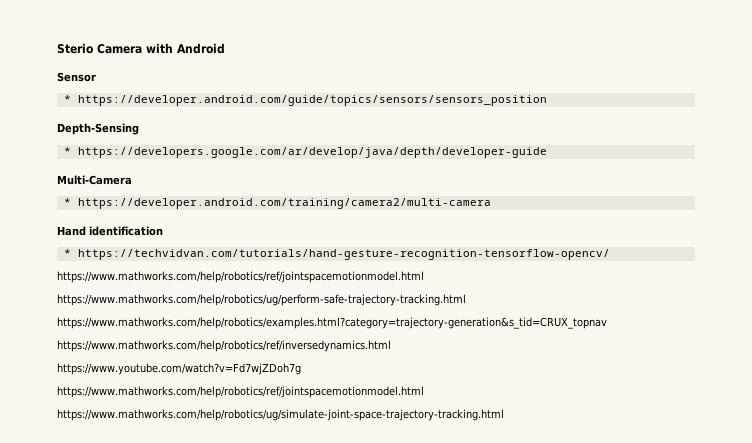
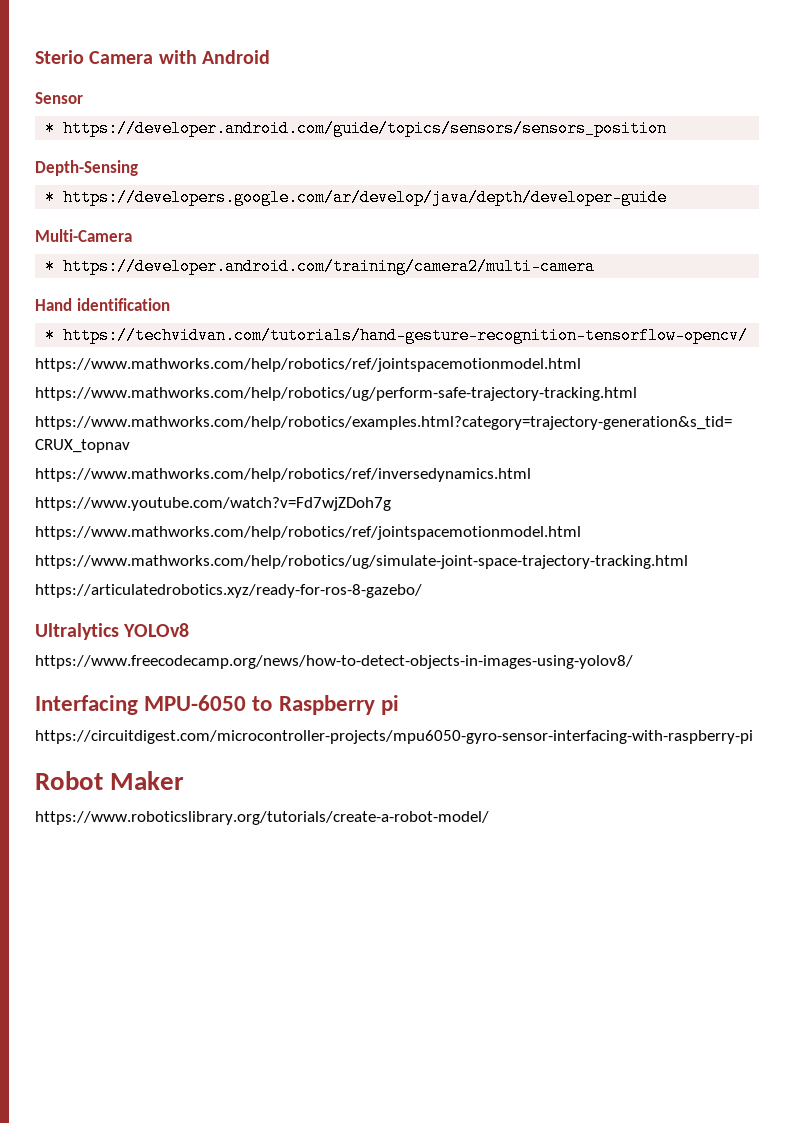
+ https://articulatedrobotics.xyz/ready-for-ros-8-gazebo/
+ Ultralytics YOLOv8
+ https://www.freecodecamp.org/news/how-to-detect-objects-in-images-using-yolov8/
+ Interfacing MPU-6050 to Raspberry pi
+ https://circuitdigest.com/microcontroller-projects/mpu6050-gyro-sensor-interfacing-with-raspberry-pi
+ Robot Maker
+ https://www.roboticslibrary.org/tutorials/create-a-robot-model/

